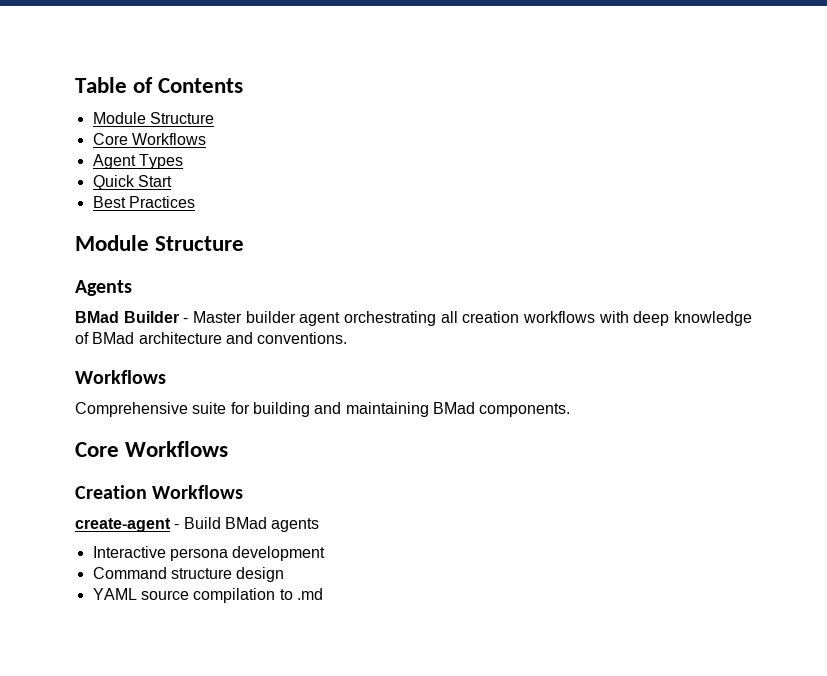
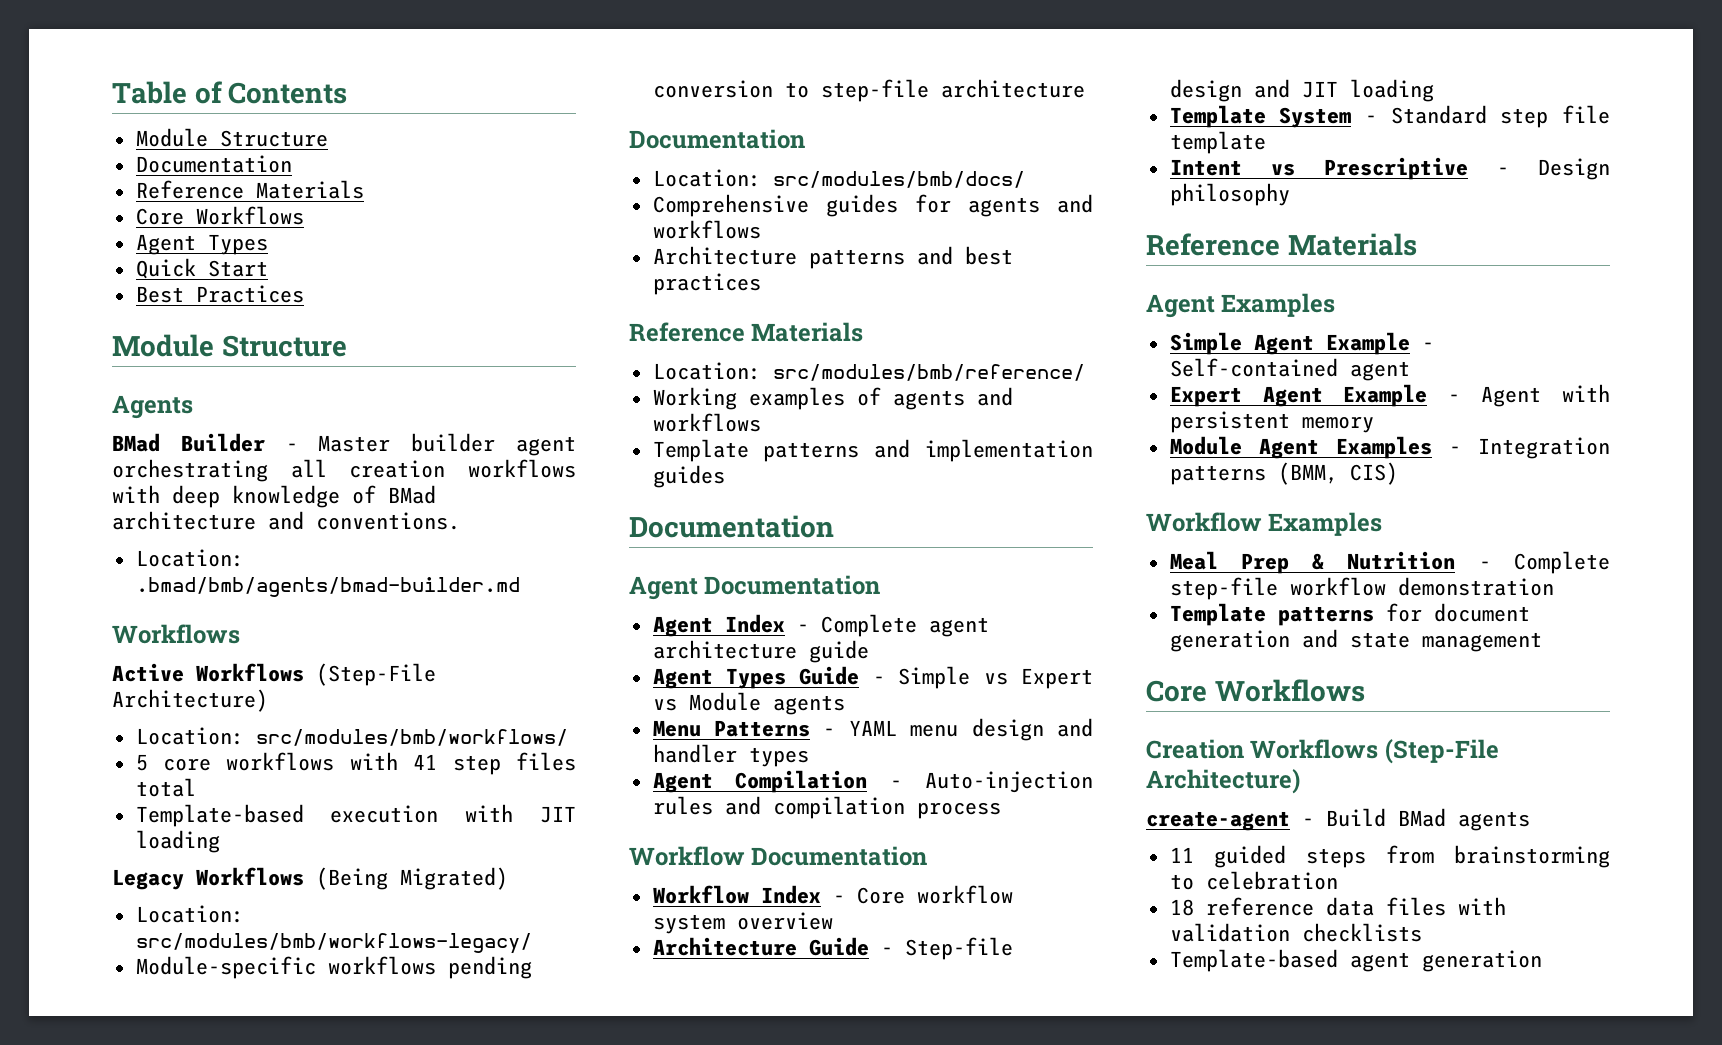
  Table of Contents
  Module Structure
+ Documentation
+ Reference Materials
  BMad Builder - Master builder agent orchestrating all creation workflows with deep knowledge of BMad architecture and conventions.
+ Location: .bmad/bmb/agents/bmad-builder.md
  Workflows
- Comprehensive suite for building and maintaining BMad components.
+ Active Workflows (Step-File Architecture)
+ Location: src/modules/bmb/workflows/
+ 5 core workflows with 41 step files total
+ Template-based execution with JIT loading
+ Legacy Workflows (Being Migrated)
+ Location: src/modules/bmb/workflows-legacy/
+ Module-specific workflows pending conversion to step-file architecture
+ Documentation
+ Location: src/modules/bmb/docs/
+ Comprehensive guides for agents and workflows
+ Architecture patterns and best practices
+ Reference Materials
+ Location: src/modules/bmb/reference/
+ Working examples of agents and workflows
+ Template patterns and implementation guides
+ Documentation
+ Agent Documentation
+ Agent Index - Complete agent architecture guide
+ Agent Types Guide - Simple vs Expert vs Module agents
+ Menu Patterns - YAML menu design and handler types
+ Agent Compilation - Auto-injection rules and compilation process
+ Workflow Documentation
+ Workflow Index - Core workflow system overview
+ Architecture Guide - Step-file design and JIT loading
+ Template System - Standard step file template
+ Intent vs Prescriptive - Design philosophy
+ Reference Materials
+ Agent Examples
+ Simple Agent Example - Self-contained agent
+ Expert Agent Example - Agent with persistent memory
+ Module Agent Examples - Integration patterns (BMM, CIS)
+ Workflow Examples
+ Meal Prep & Nutrition - Complete step-file workflow demonstration
+ Template patterns for document generation and state management
- Creation Workflows
+ Creation Workflows (Step-File Architecture)
- Interactive persona development
- Command structure design
- YAML source compilation to .md
+ 11 guided steps from brainstorming to celebration
+ 18 reference data files with validation checklists
+ Template-based agent generation

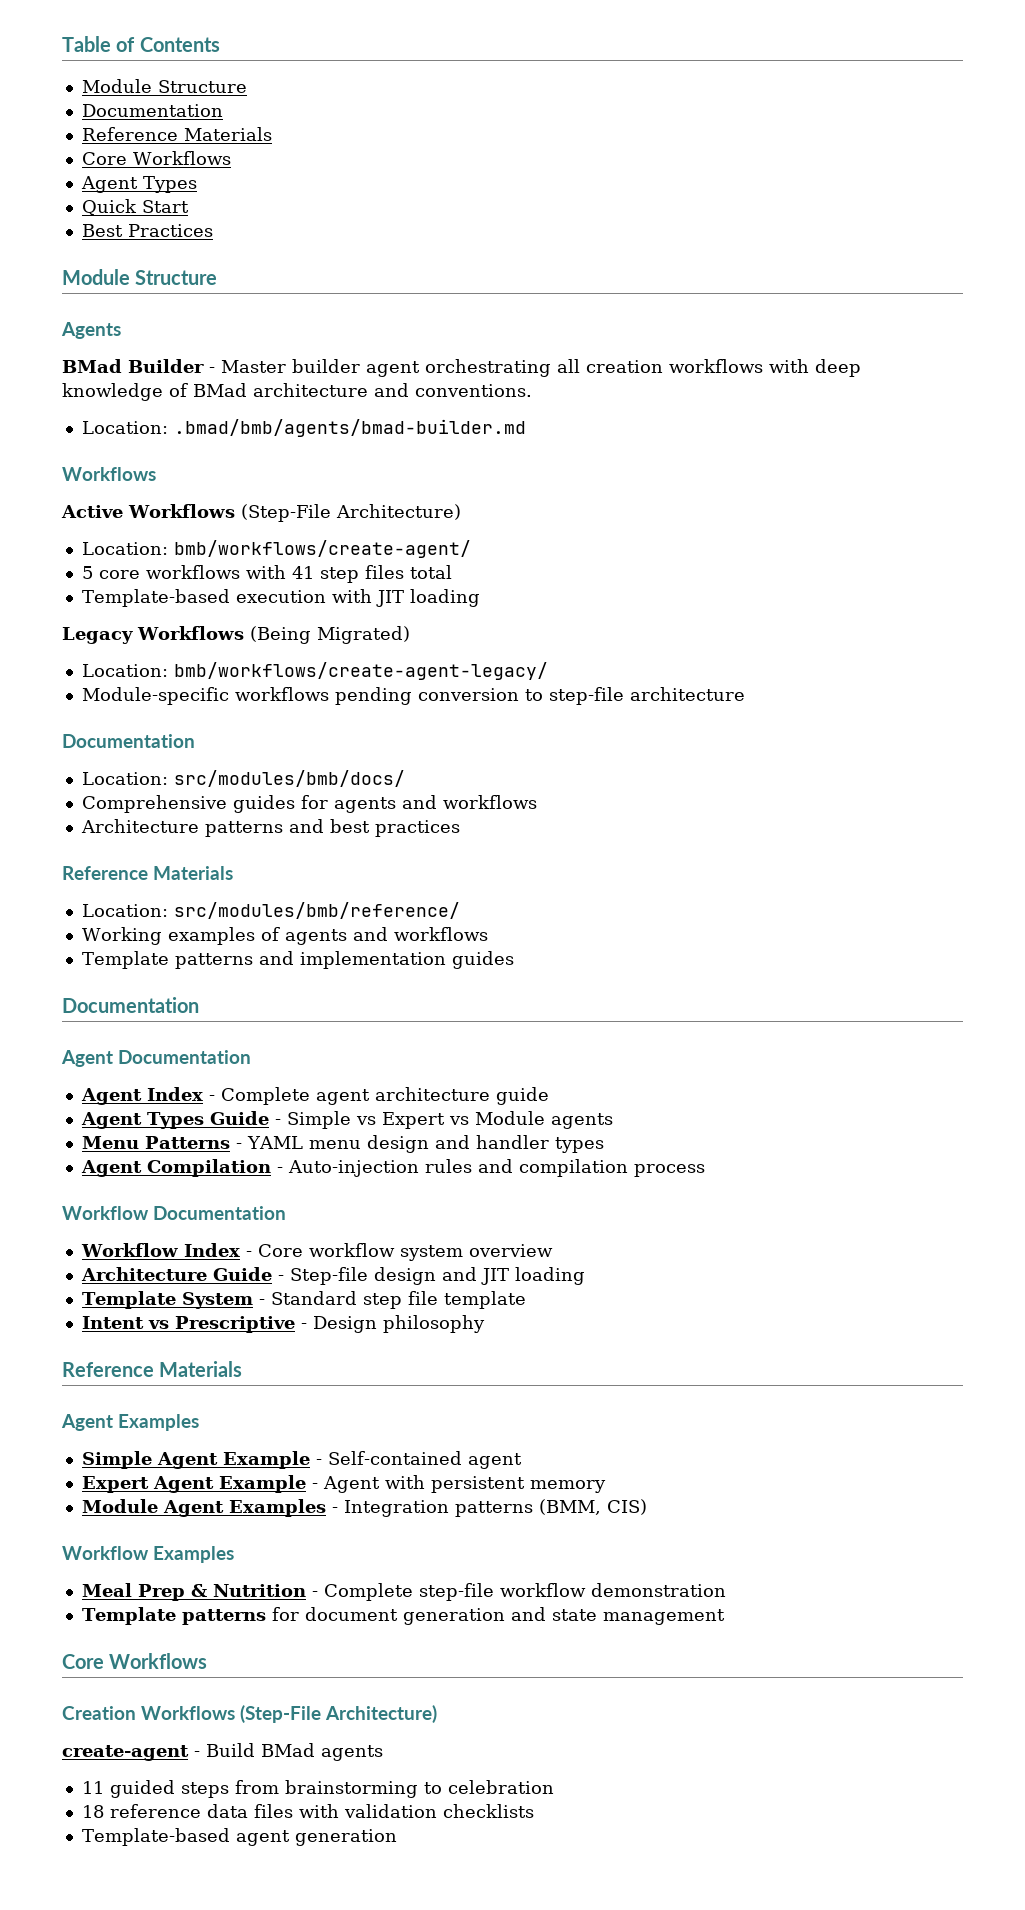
- Location: src/modules/bmb/workflows/
+ Location: bmb/workflows/create-agent/
- Location: src/modules/bmb/workflows-legacy/
+ Location: bmb/workflows/create-agent-legacy/

